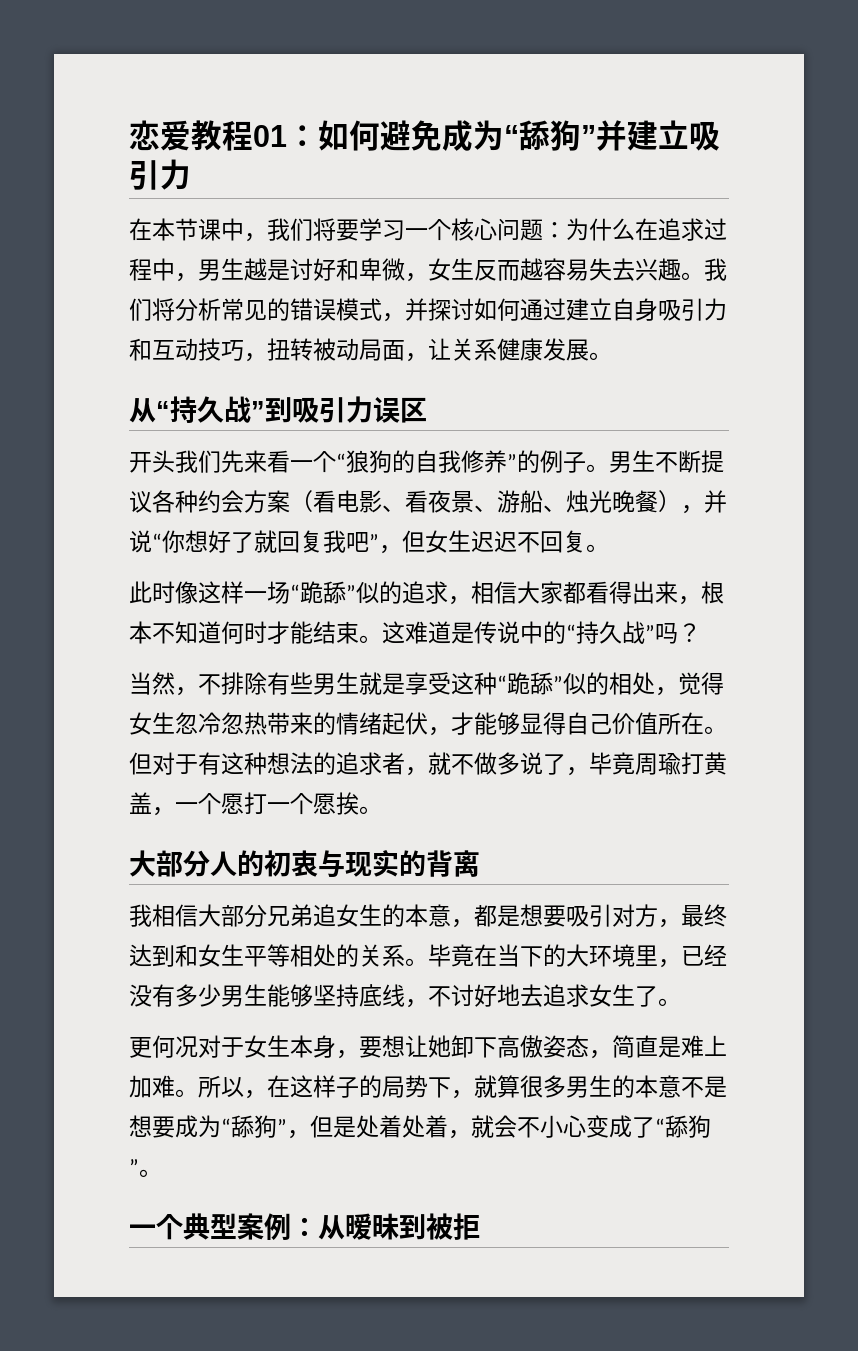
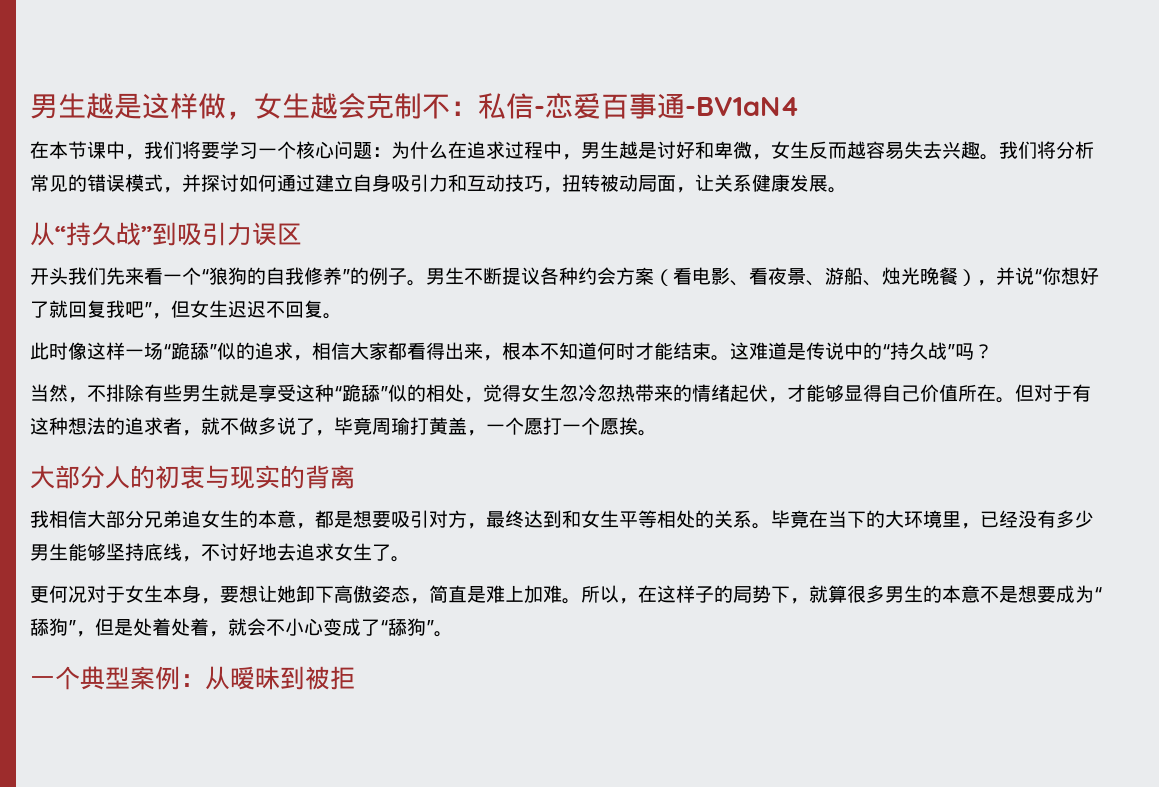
- 恋爱教程01：如何避免成为“舔狗”并建立吸引力
+ 男生越是这样做，女生越会克制不：私信-恋爱百事通-BV1aN4

